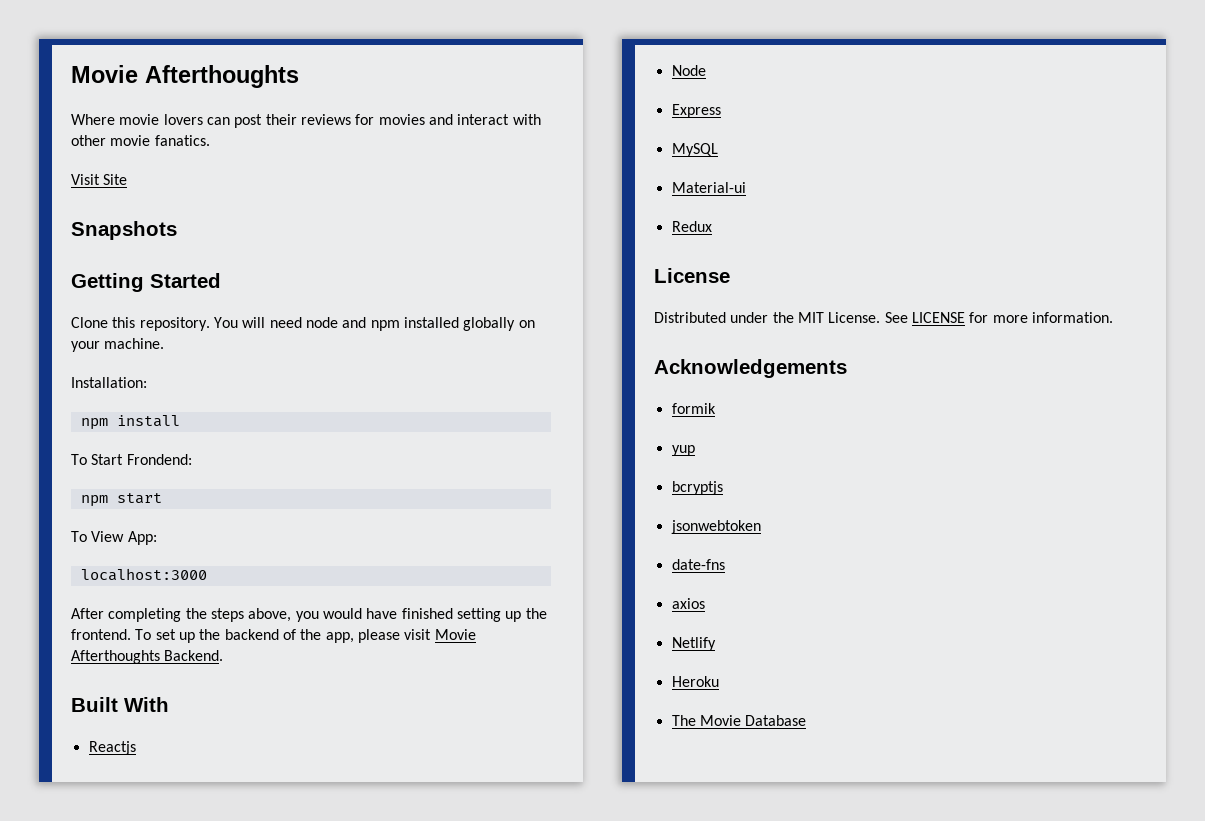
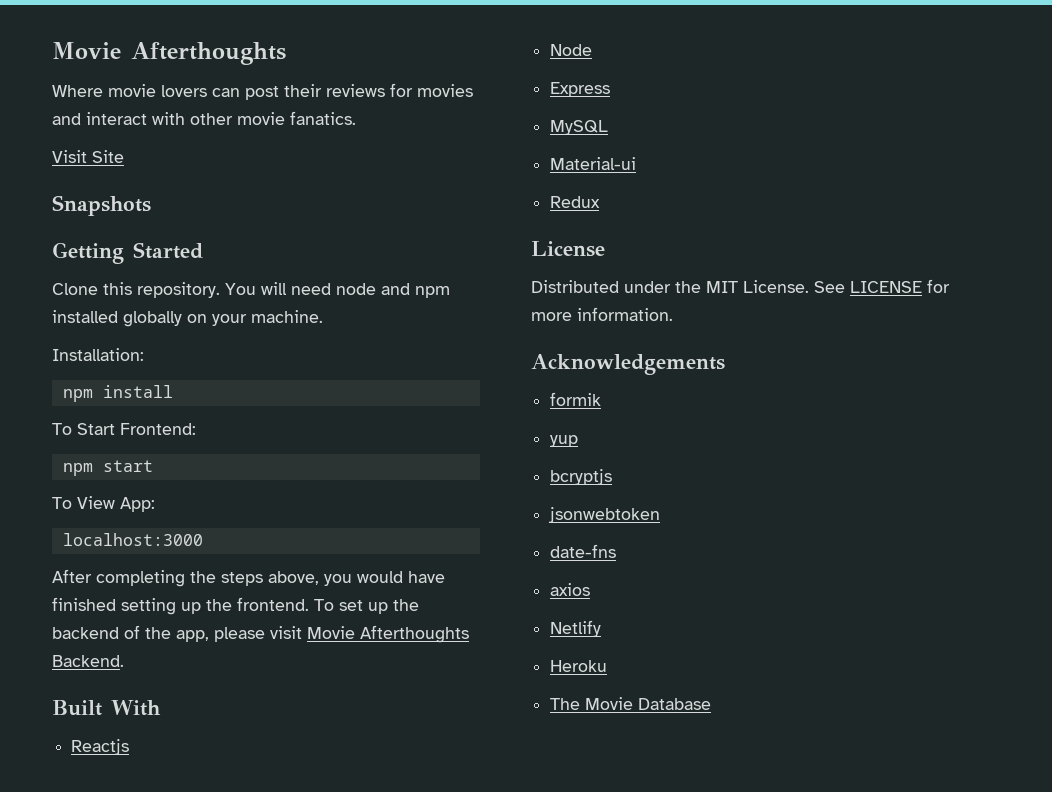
- To Start Frondend:
+ To Start Frontend:

